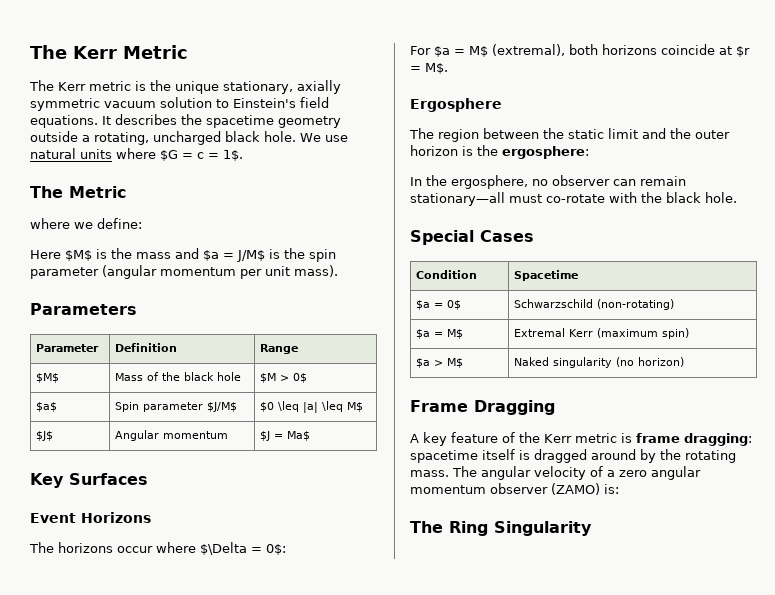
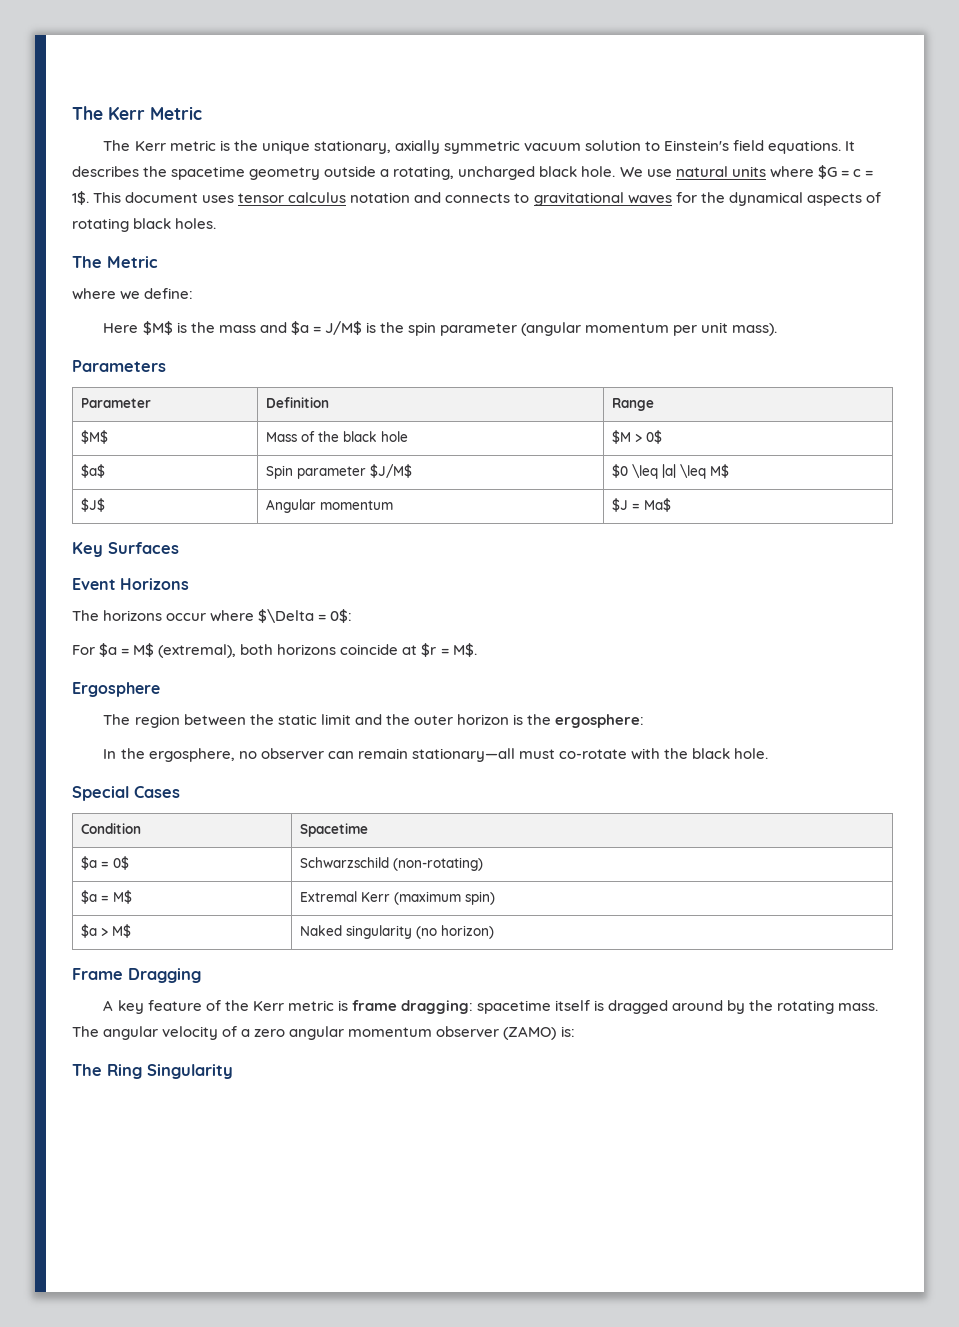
+ This document uses tensor calculus notation and connects to gravitational waves for the dynamical aspects of rotating black holes.

